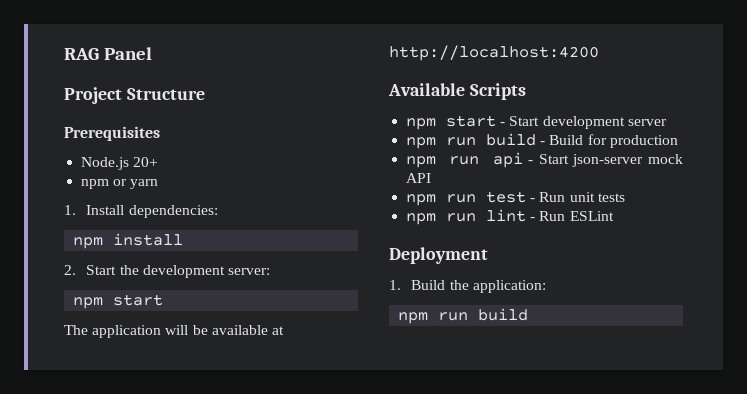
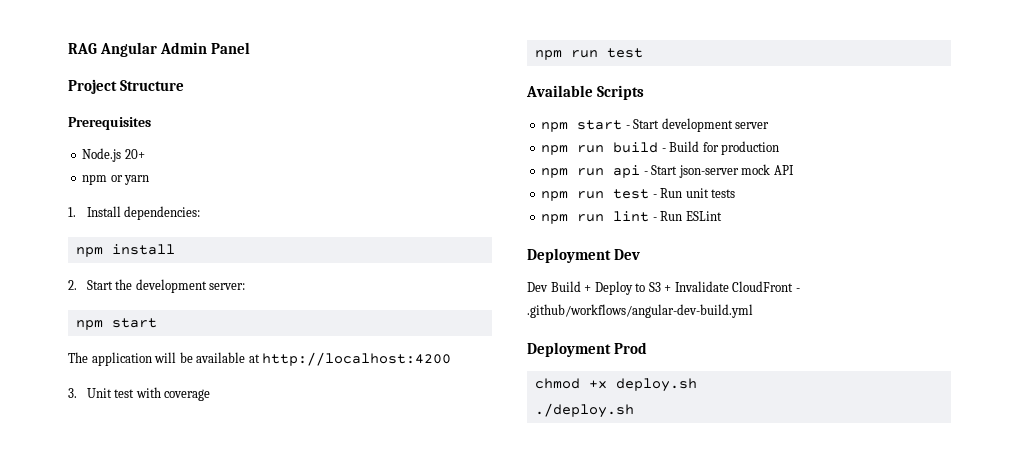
- RAG Panel
+ RAG Angular Admin Panel
+ 3. Unit test with coverage
+ npm run test
- Deployment
- 1. Build the application:
- npm run build
+ Deployment Dev
+ Dev Build + Deploy to S3 + Invalidate CloudFront - .github/workflows/angular-dev-build.yml
+ Deployment Prod
+ chmod +x deploy.sh
+ ./deploy.sh

